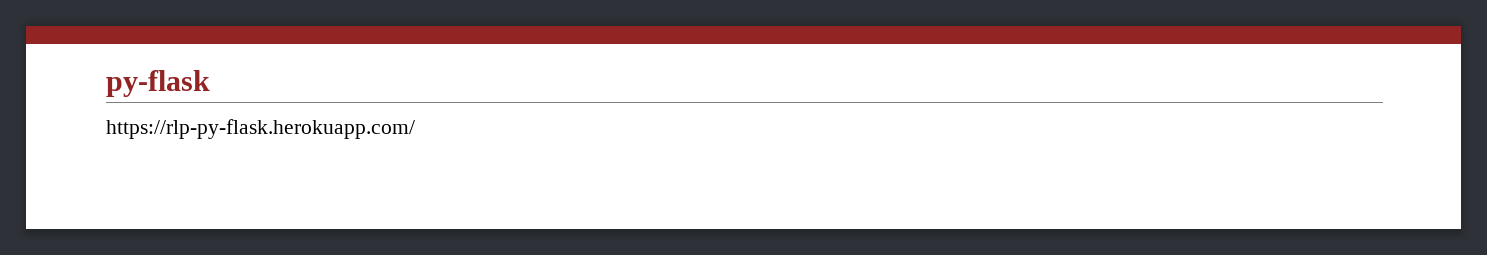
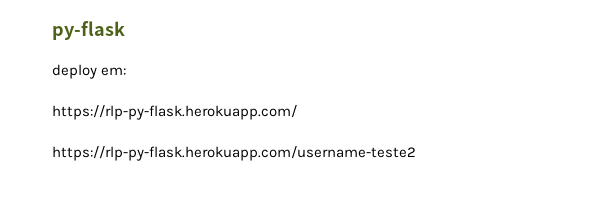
+ deploy em:
+ https://rlp-py-flask.herokuapp.com/username-teste2

